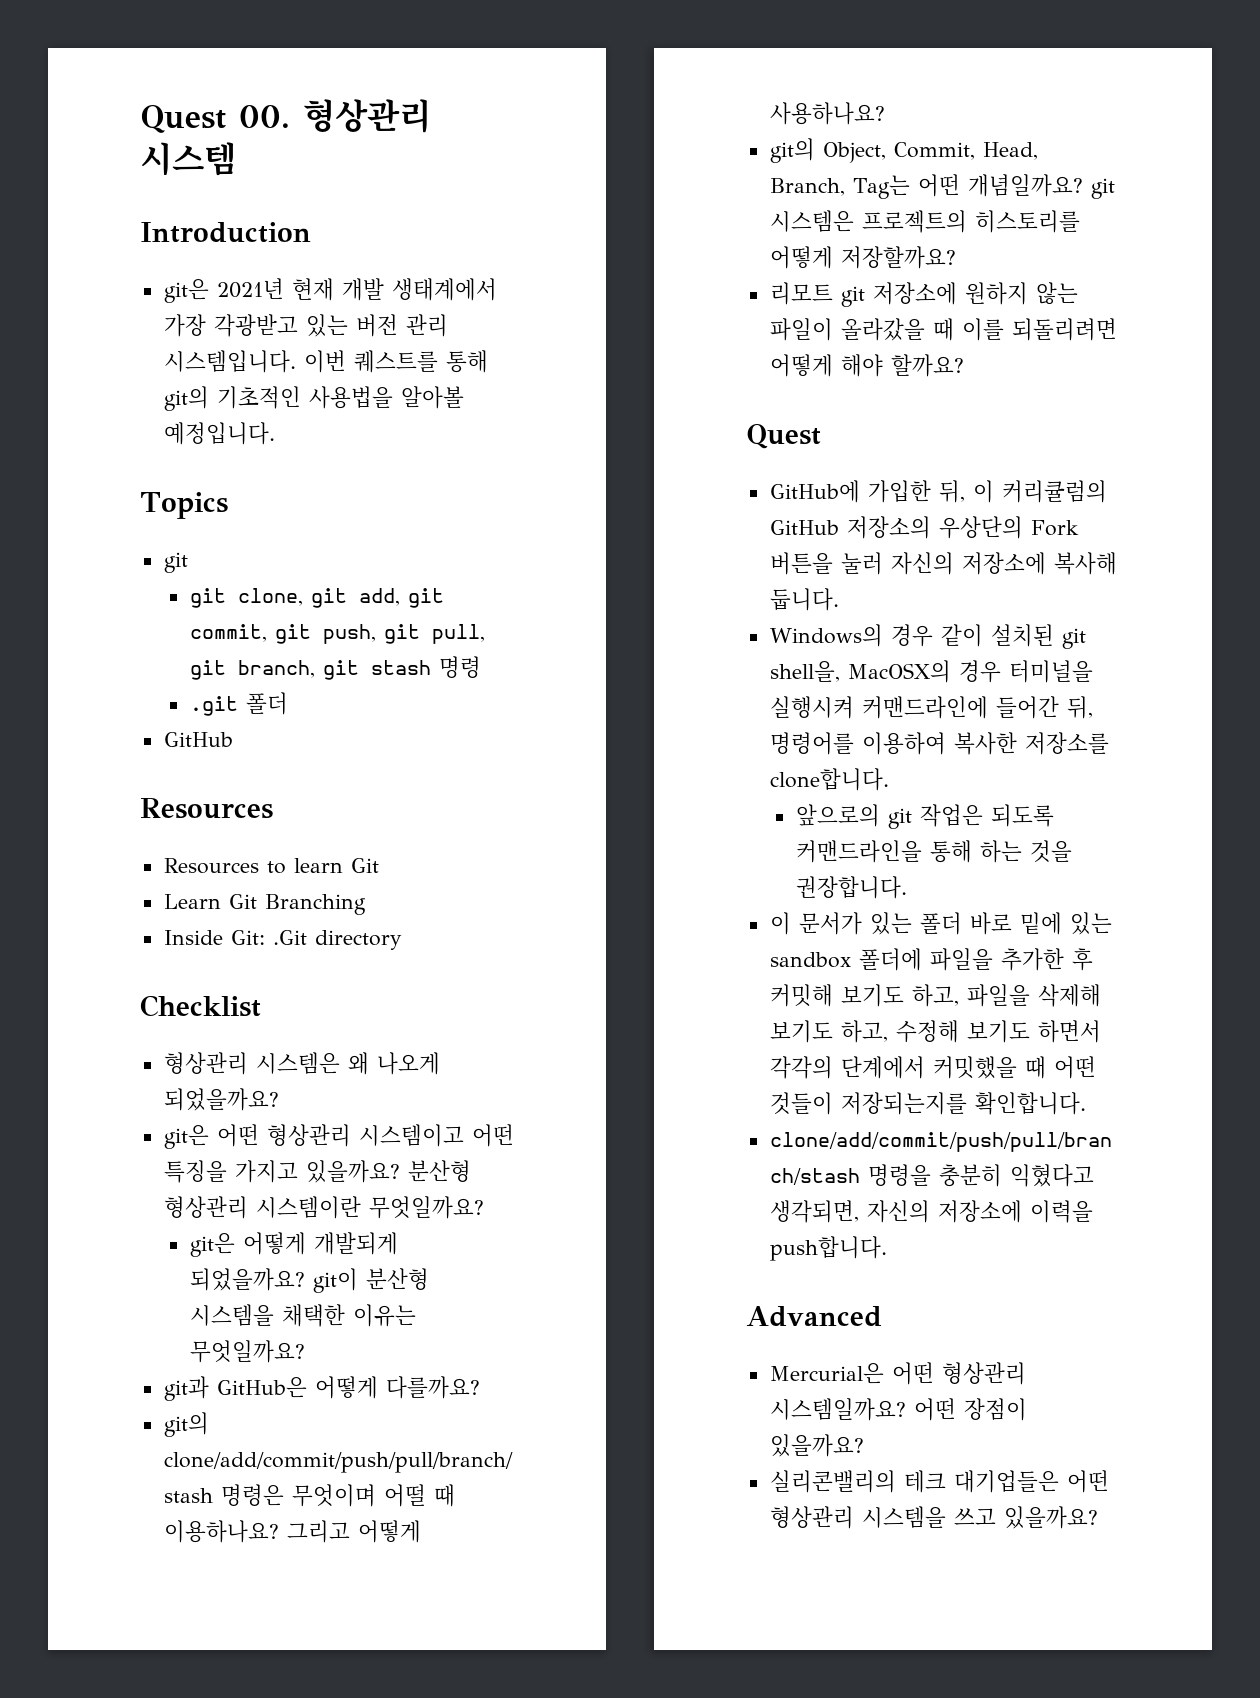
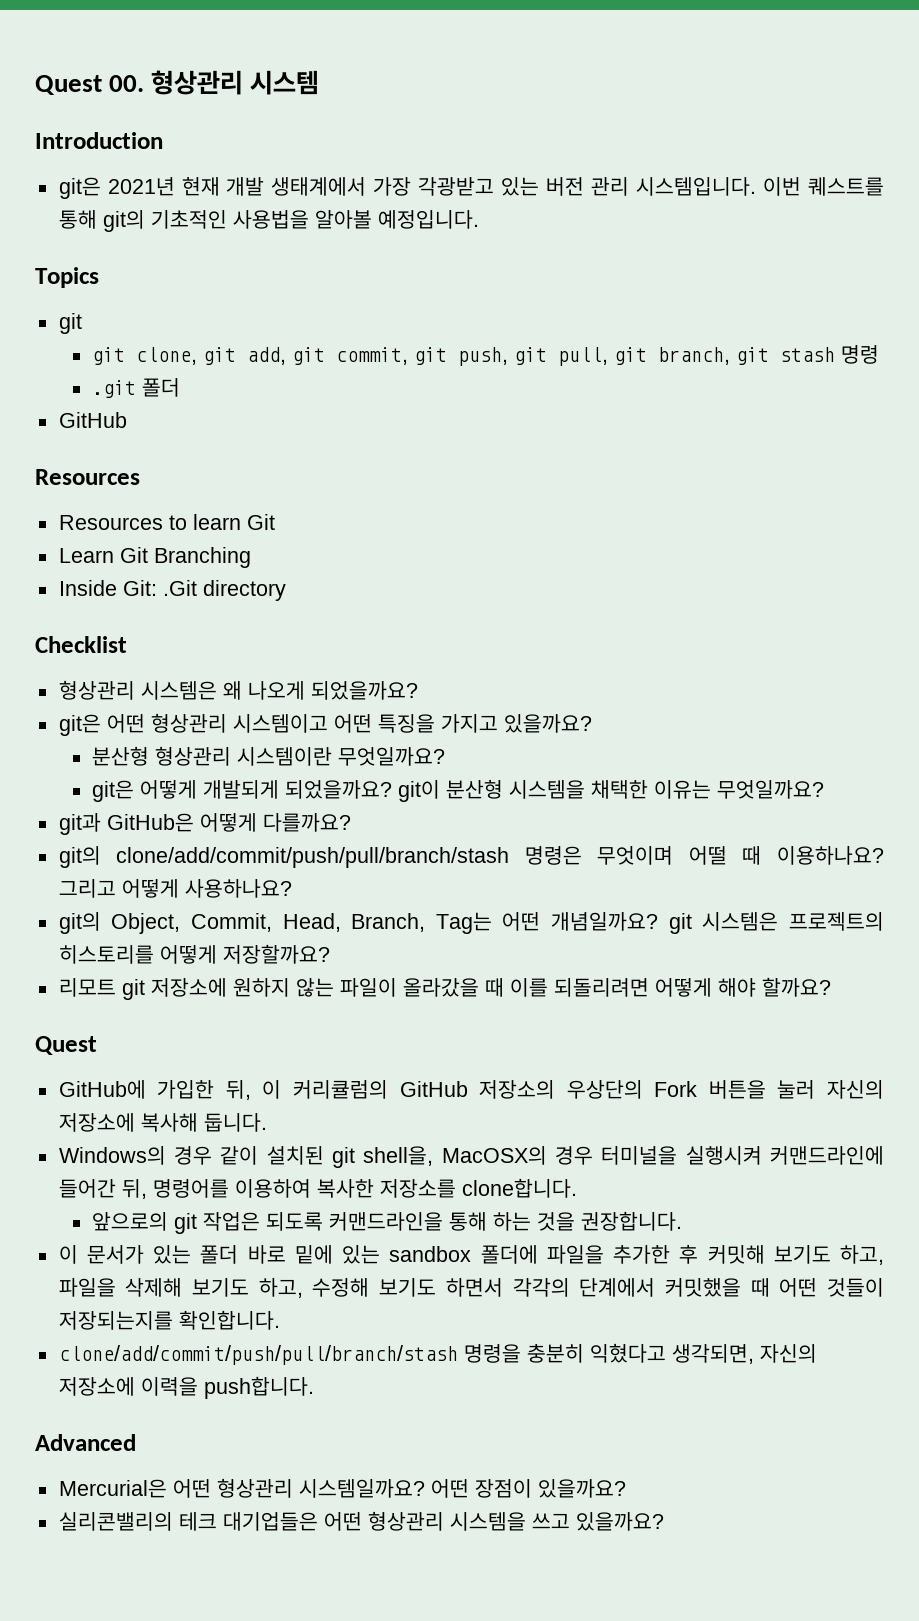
- git은 어떤 형상관리 시스템이고 어떤 특징을 가지고 있을까요? 분산형 형상관리 시스템이란 무엇일까요?
+ git은 어떤 형상관리 시스템이고 어떤 특징을 가지고 있을까요?
+ 분산형 형상관리 시스템이란 무엇일까요?

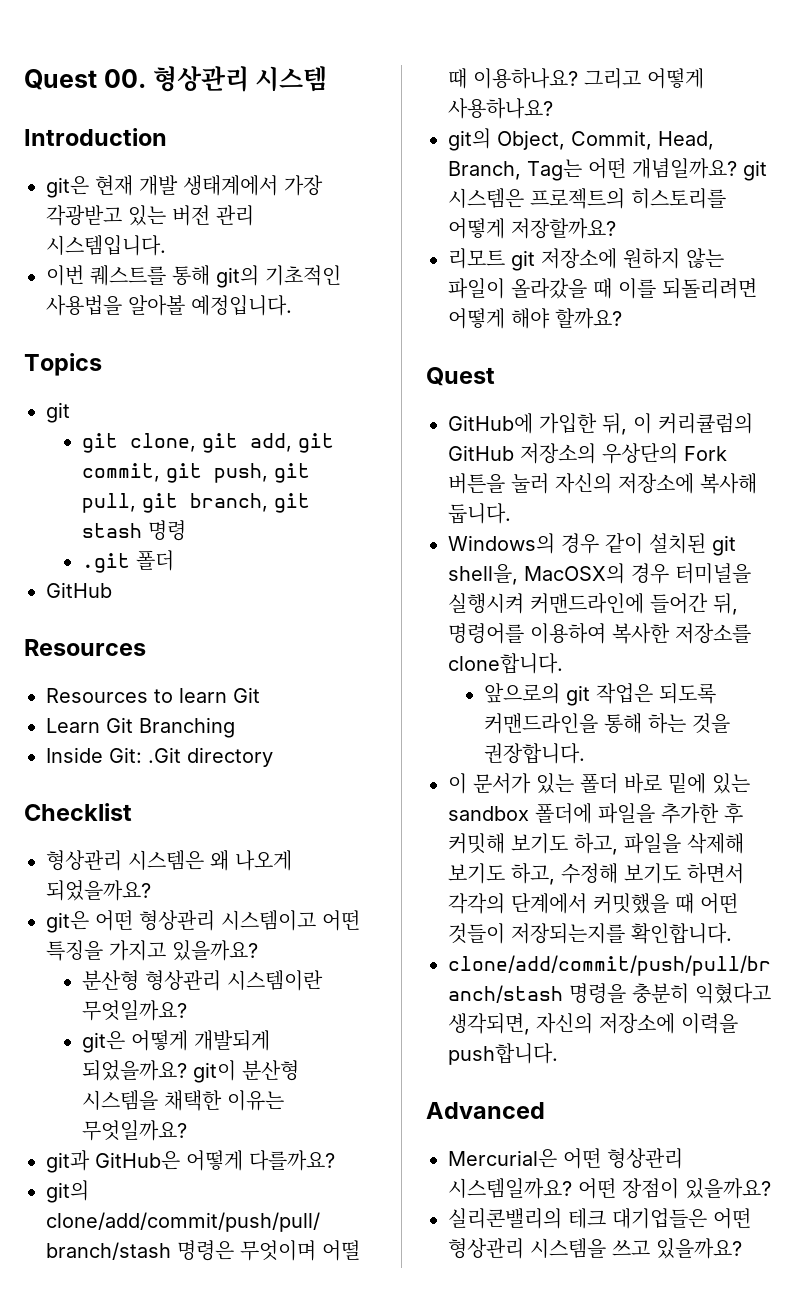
- git은 2021년 현재 개발 생태계에서 가장 각광받고 있는 버전 관리 시스템입니다. 이번 퀘스트를 통해 git의 기초적인 사용법을 알아볼 예정입니다.
+ git은 현재 개발 생태계에서 가장 각광받고 있는 버전 관리 시스템입니다.
+ 이번 퀘스트를 통해 git의 기초적인 사용법을 알아볼 예정입니다.

